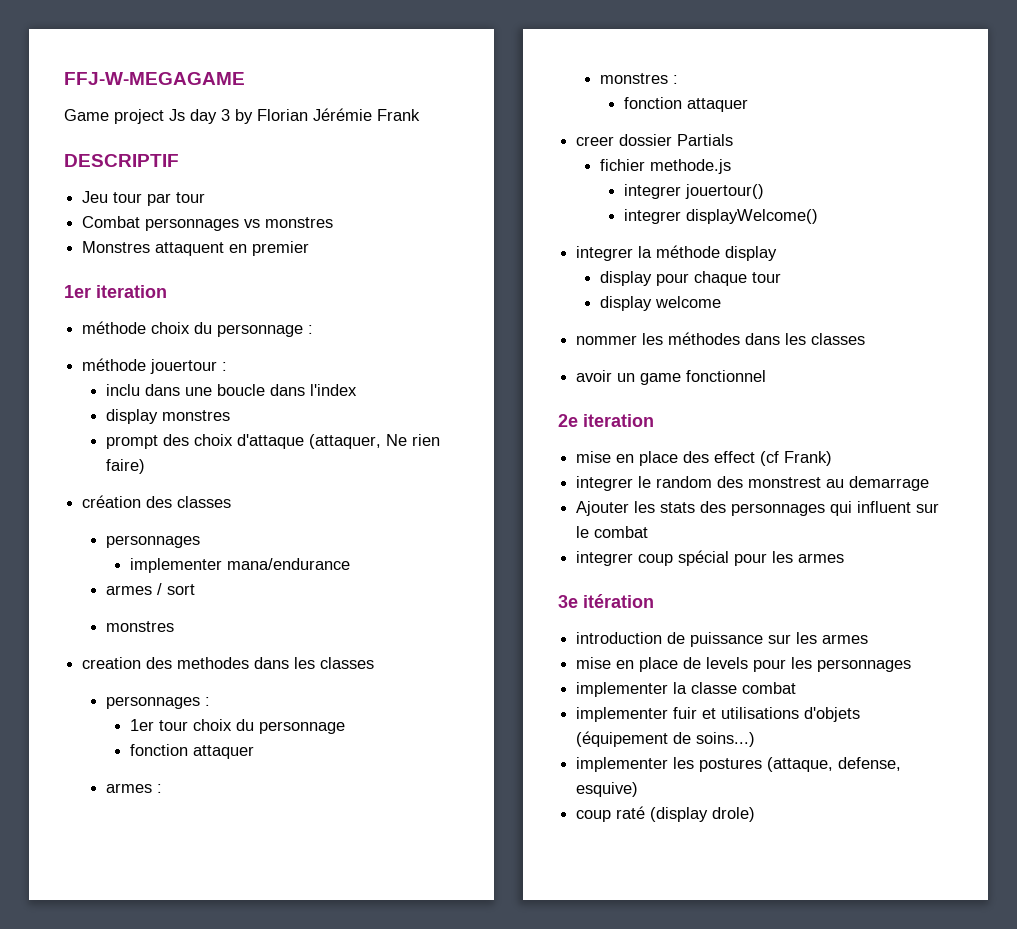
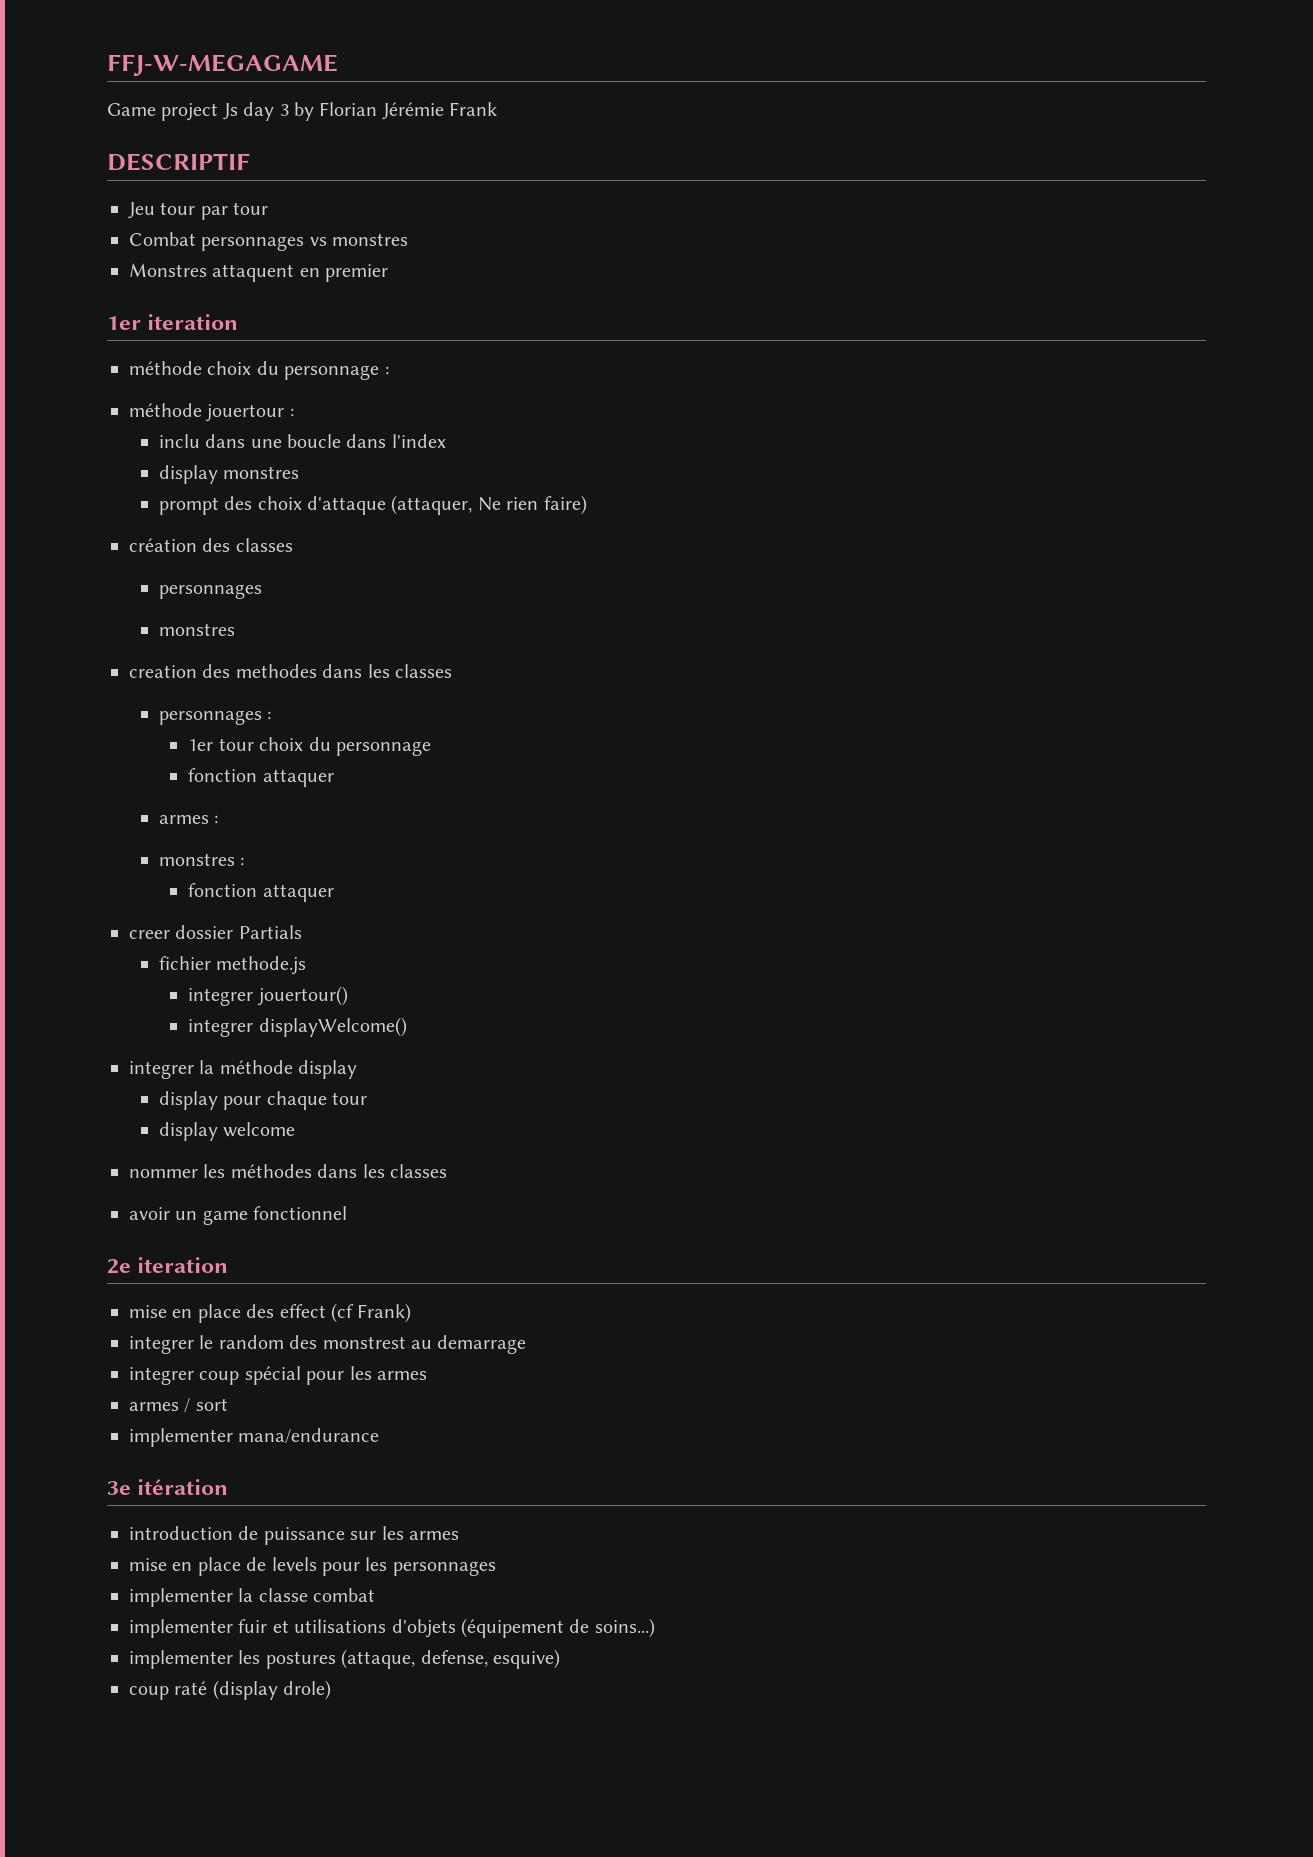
- implementer mana/endurance
- armes / sort
- Ajouter les stats des personnages qui influent sur le combat
+ armes / sort
+ implementer mana/endurance

